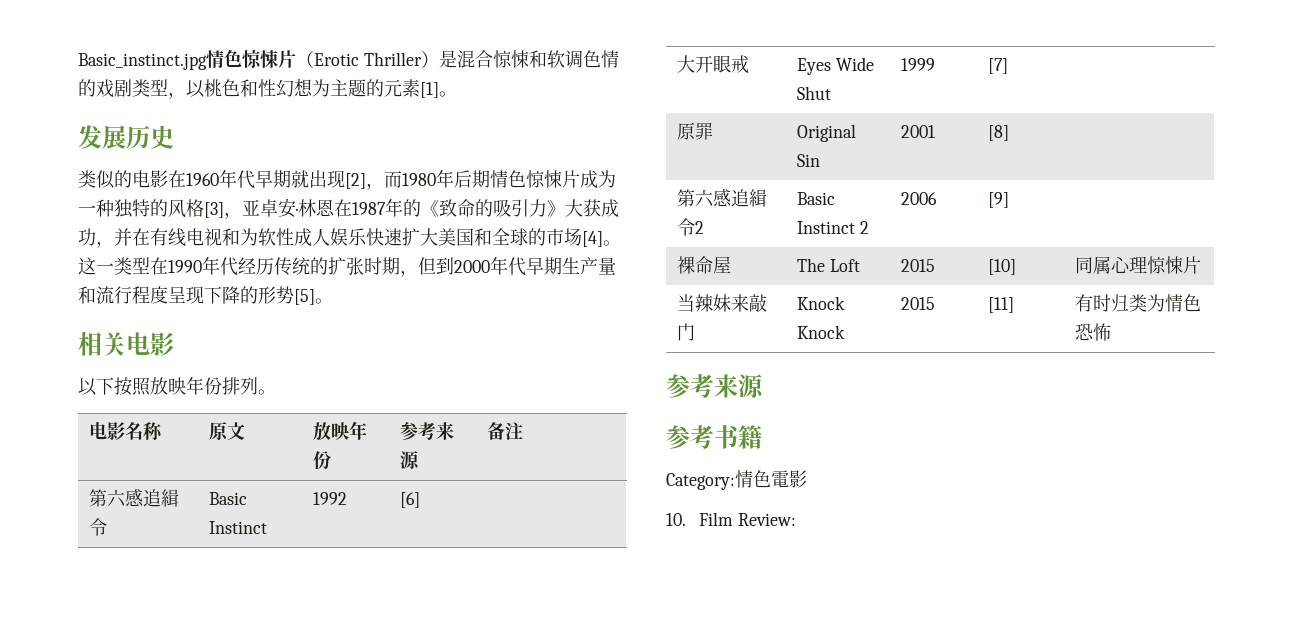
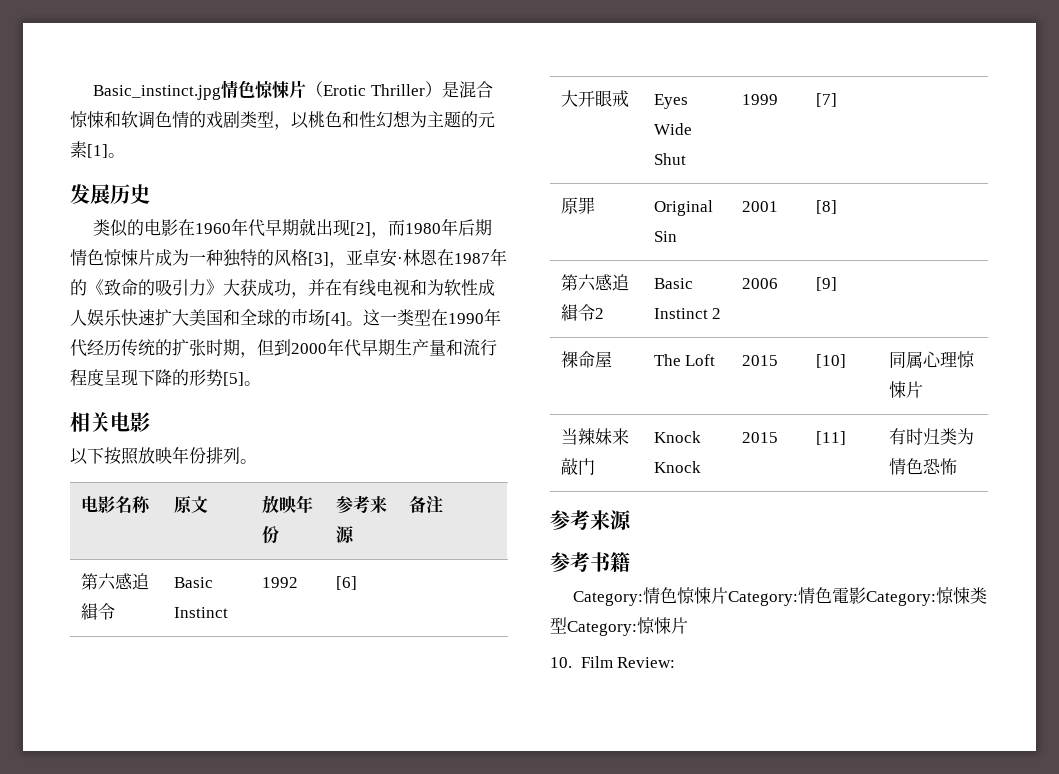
- Category:情色電影
+ Category:情色惊悚片Category:情色電影Category:惊悚类型Category:惊悚片

